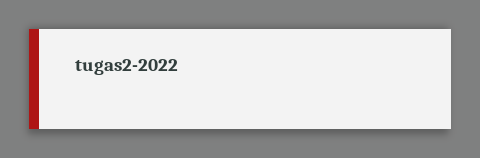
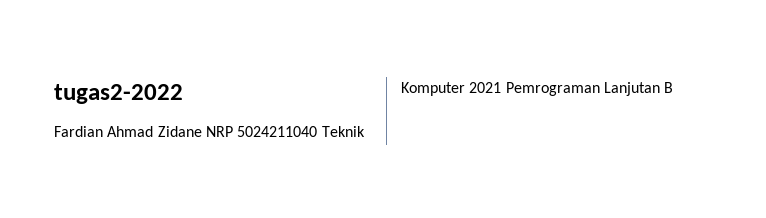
+ Fardian Ahmad Zidane NRP 5024211040 Teknik Komputer 2021 Pemrograman Lanjutan B

